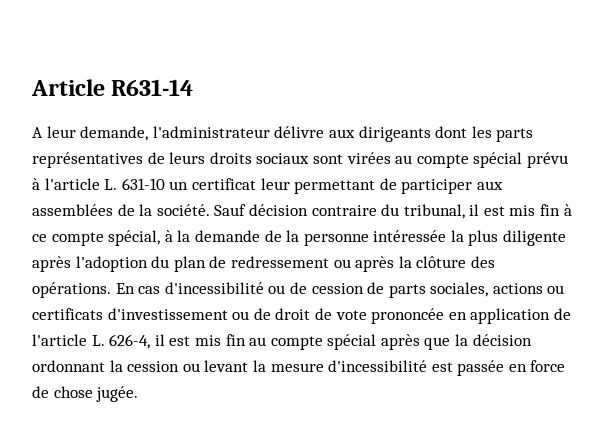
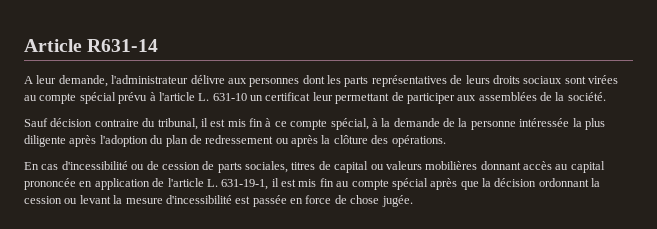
- A leur demande, l'administrateur délivre aux dirigeants dont les parts représentatives de leurs droits sociaux sont virées au compte spécial prévu à l'article L. 631-10 un certificat leur permettant de participer aux assemblées de la société. Sauf décision contraire du tribunal, il est mis fin à ce compte spécial, à la demande de la personne intéressée la plus diligente après l'adoption du plan de redressement ou après la clôture des opérations. En cas d'incessibilité ou de cession de parts sociales, actions ou certificats d'investissement ou de droit de vote prononcée en application de l'article L. 626-4, il est mis fin au compte spécial après que la décision ordonnant la cession ou levant la mesure d'incessibilité est passée en force de chose jugée.
+ A leur demande, l'administrateur délivre aux personnes dont les parts représentatives de leurs droits sociaux sont virées au compte spécial prévu à l'article L. 631-10 un certificat leur permettant de participer aux assemblées de la société.
+ Sauf décision contraire du tribunal, il est mis fin à ce compte spécial, à la demande de la personne intéressée la plus diligente après l'adoption du plan de redressement ou après la clôture des opérations.
+ En cas d'incessibilité ou de cession de parts sociales, titres de capital ou valeurs mobilières donnant accès au capital prononcée en application de l'article L. 631-19-1, il est mis fin au compte spécial après que la décision ordonnant la cession ou levant la mesure d'incessibilité est passée en force de chose jugée.

